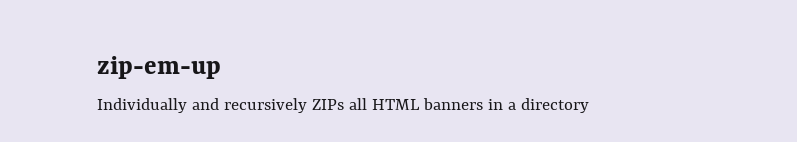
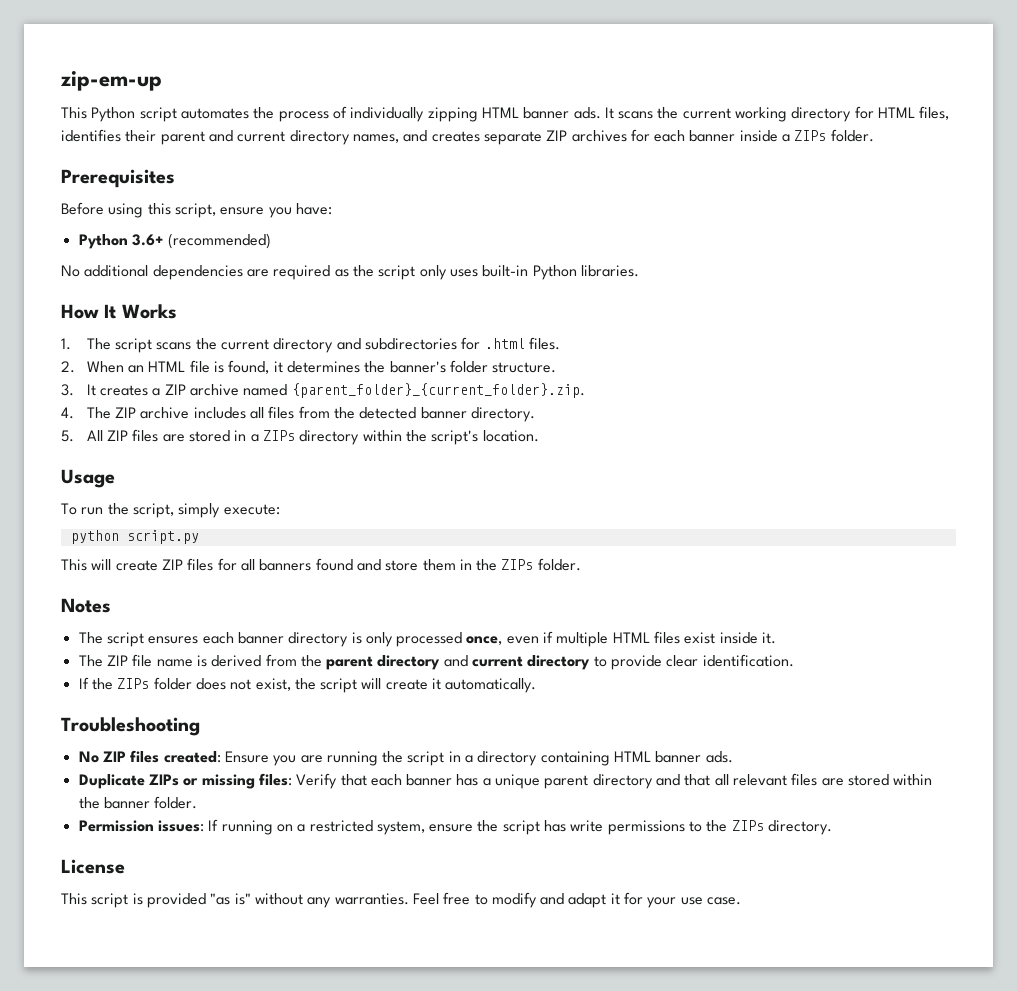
- Individually and recursively ZIPs all HTML banners in a directory
+ This Python script automates the process of individually zipping HTML banner ads. It scans the current working directory for HTML files, identifies their parent and current directory names, and creates separate ZIP archives for each banner inside a ZIPs folder.
+ Prerequisites
+ Before using this script, ensure you have:
+ Python 3.6+ (recommended)
+ No additional dependencies are required as the script only uses built-in Python libraries.
+ How It Works
+ 1. The script scans the current directory and subdirectories for .html files.
+ 2. When an HTML file is found, it determines the banner's folder structure.
+ 3. It creates a ZIP archive named {parent_folder}_{current_folder}.zip.
+ 4. The ZIP archive includes all files from the detected banner directory.
+ 5. All ZIP files are stored in a ZIPs directory within the script's location.
+ Usage
+ To run the script, simply execute:
+ python script.py
+ This will create ZIP files for all banners found and store them in the ZIPs folder.
+ Notes
+ The script ensures each banner directory is only processed once, even if multiple HTML files exist inside it.
+ The ZIP file name is derived from the parent directory and current directory to provide clear identification.
+ If the ZIPs folder does not exist, the script will create it automatically.
+ Troubleshooting
+ No ZIP files created: Ensure you are running the script in a directory containing HTML banner ads.
+ Duplicate ZIPs or missing files: Verify that each banner has a unique parent directory and that all relevant files are stored within the banner folder.
+ Permission issues: If running on a restricted system, ensure the script has write permissions to the ZIPs directory.
+ License
+ This script is provided "as is" without any warranties. Feel free to modify and adapt it for your use case.

